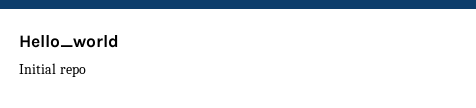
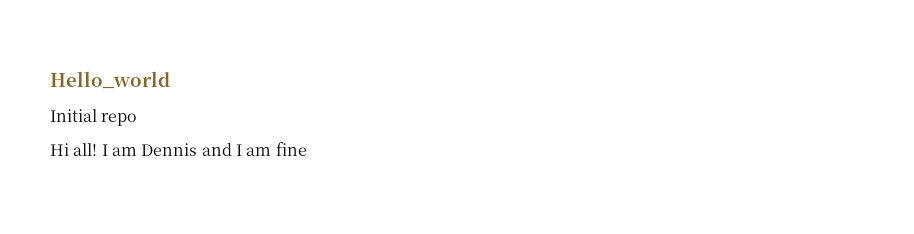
+ Hi all! I am Dennis and I am fine

